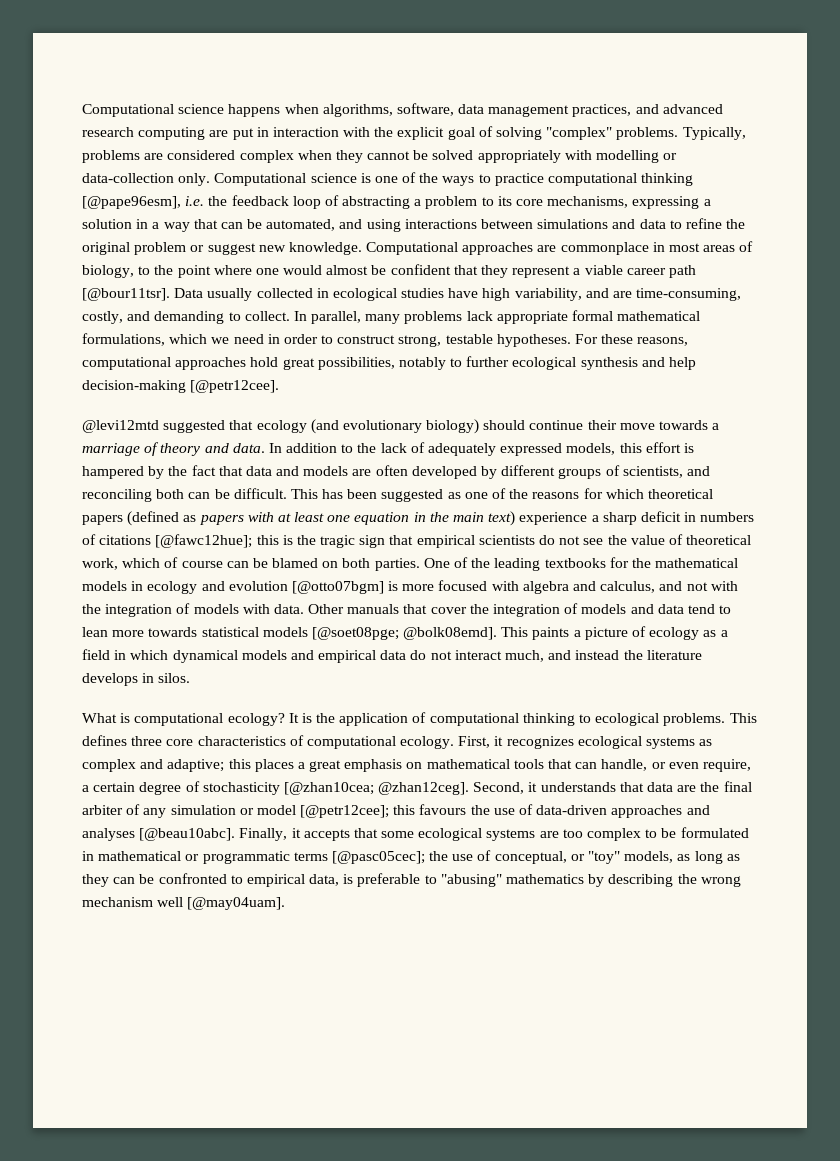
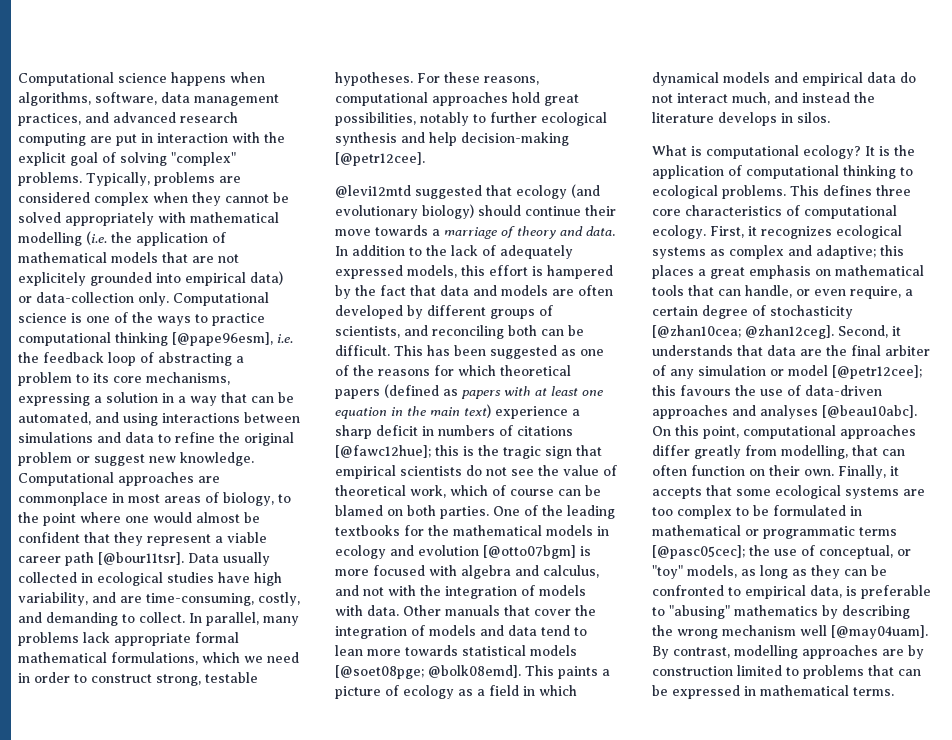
- Typically, problems are considered complex when they cannot be solved appropriately with modelling or data-collection only.
+ Typically, problems are considered complex when they cannot be solved appropriately with mathematical modelling (i.e. the application of mathematical models that are not explicitely grounded into empirical data) or data-collection only.
+ On this point, computational approaches differ greatly from modelling, that can often function on their own.
+ By contrast, modelling approaches are by construction limited to problems that can be expressed in mathematical terms.

